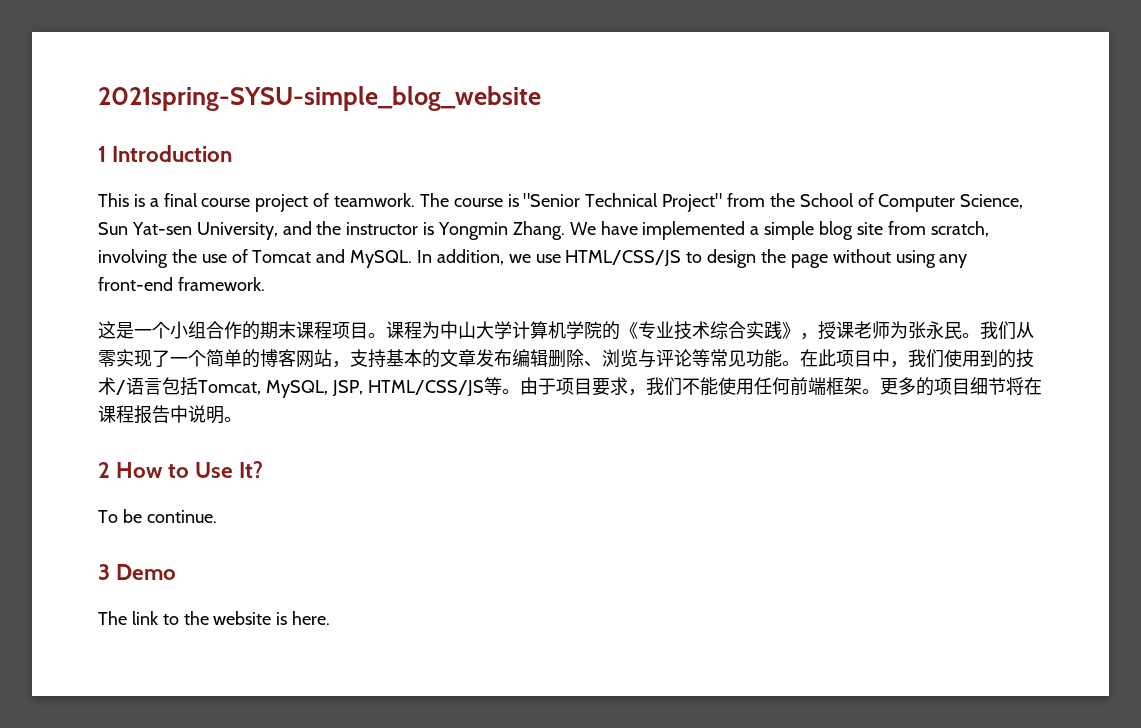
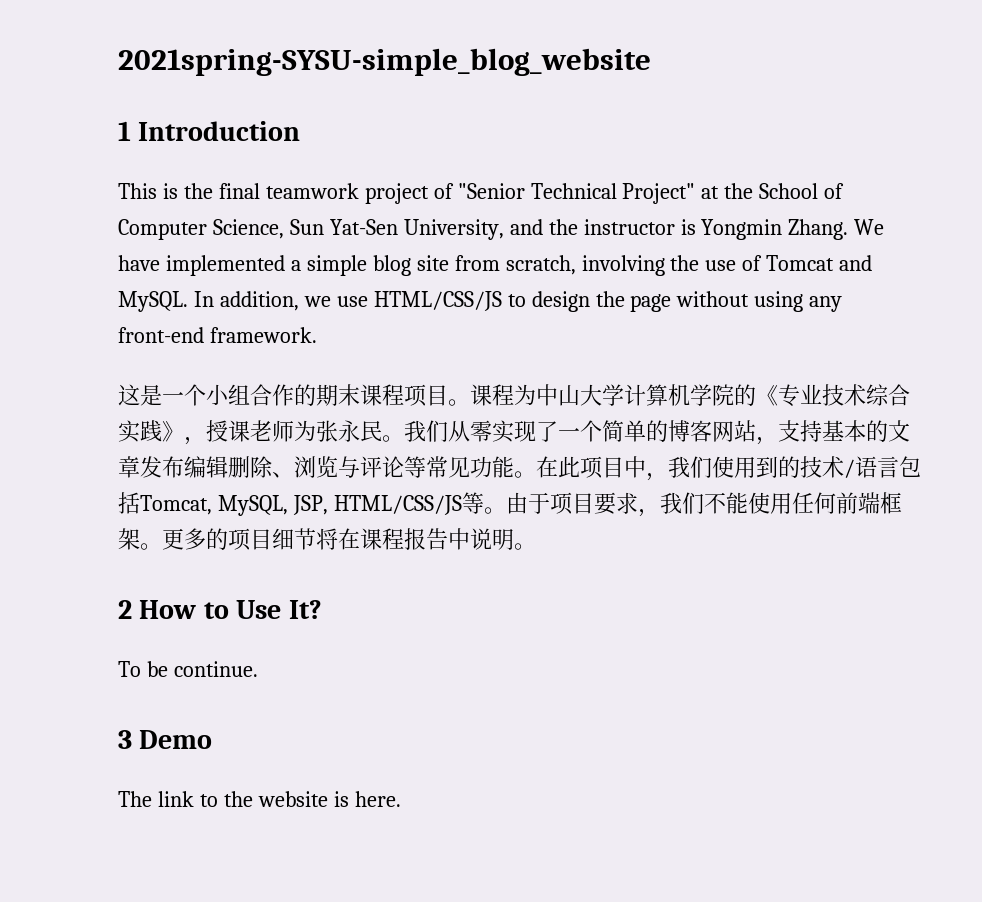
- This is a final course project of teamwork. The course is "Senior Technical Project" from the School of Computer Science, Sun Yat-sen University, and the instructor is Yongmin Zhang.
+ This is the final teamwork project of "Senior Technical Project" at the School of Computer Science, Sun Yat-Sen University, and the instructor is Yongmin Zhang.

